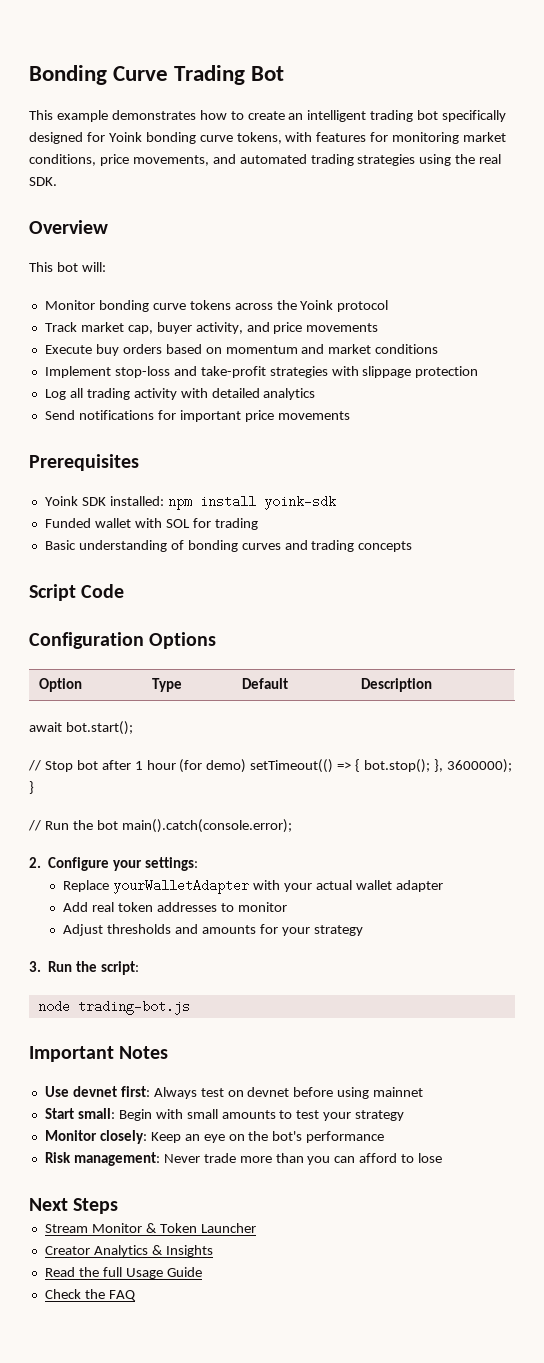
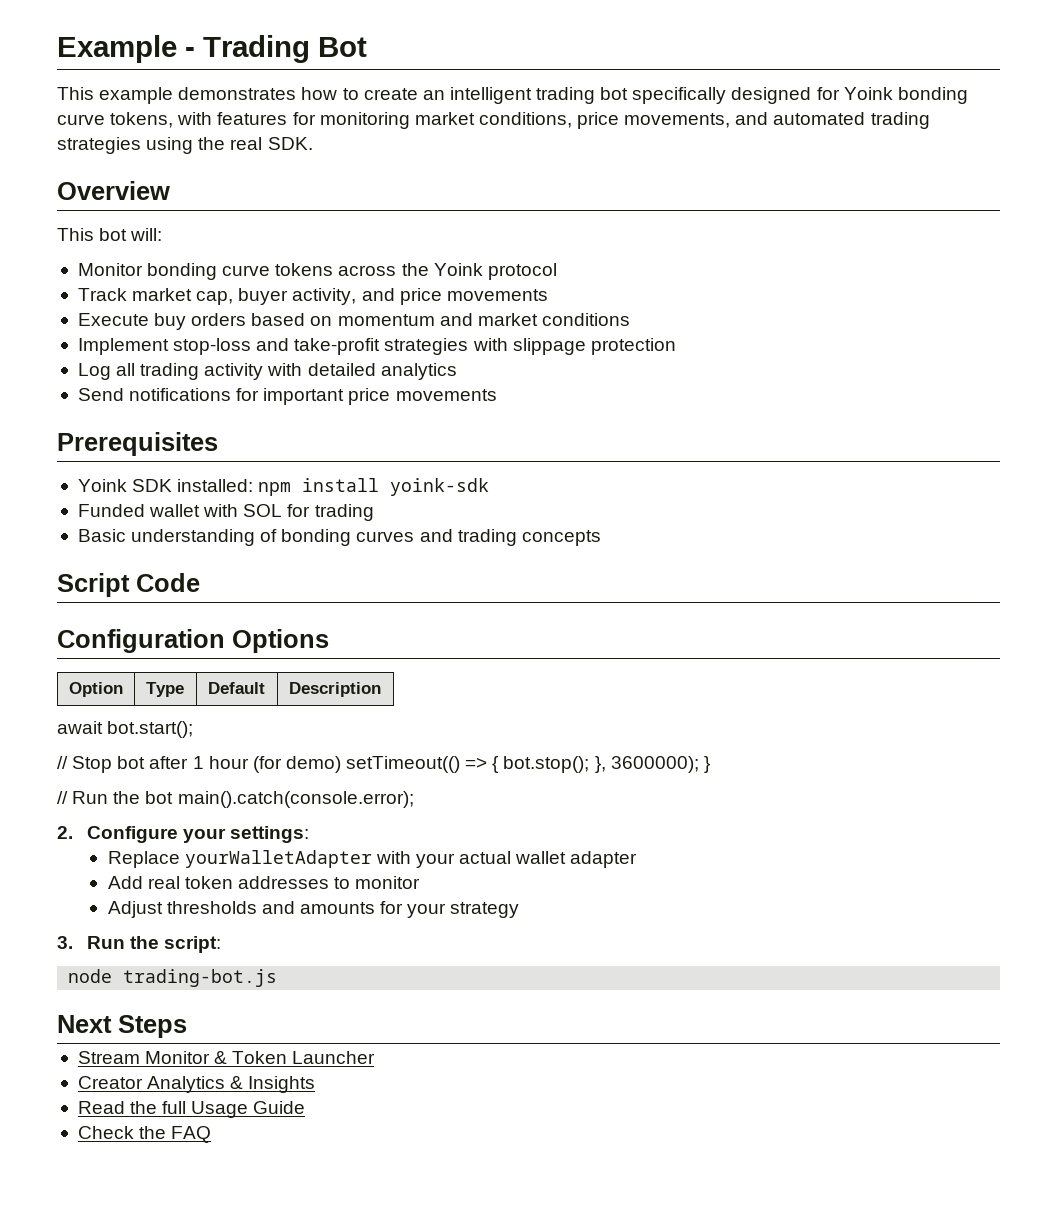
- Bonding Curve Trading Bot
+ Example - Trading Bot
- Important Notes
- Use devnet first: Always test on devnet before using mainnet
- Start small: Begin with small amounts to test your strategy
- Monitor closely: Keep an eye on the bot's performance
- Risk management: Never trade more than you can afford to lose

